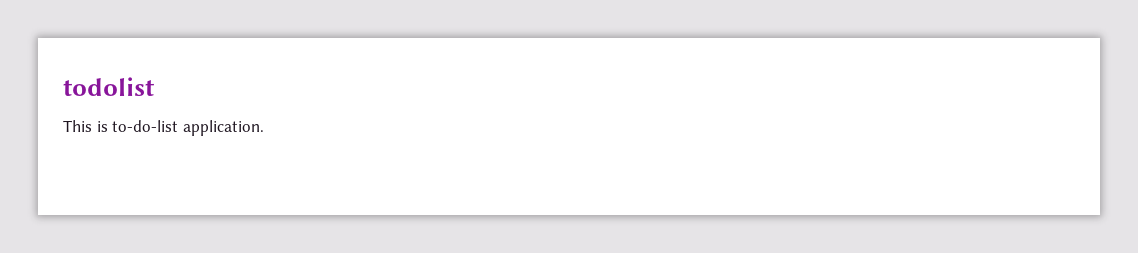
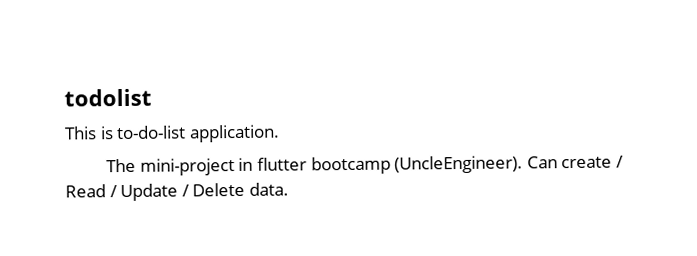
+ The mini-project in flutter bootcamp (UncleEngineer). Can create / Read / Update / Delete data.

